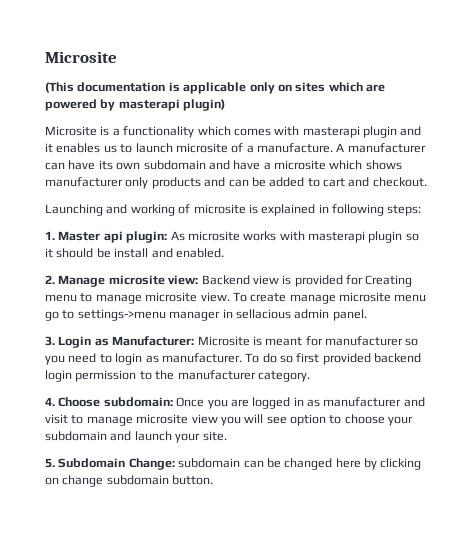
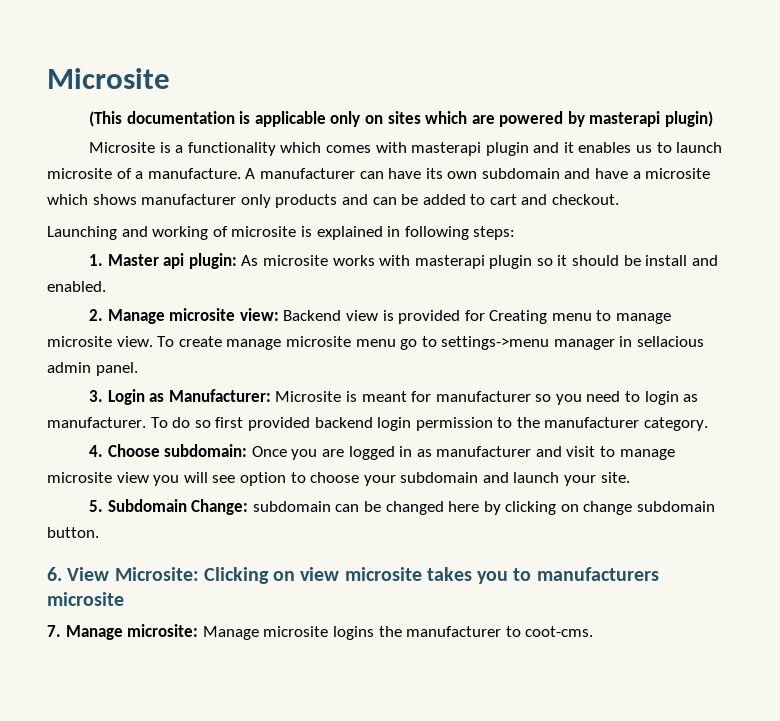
+ 6. View Microsite: Clicking on view microsite takes you to manufacturers microsite
+ 7. Manage microsite: Manage microsite logins the manufacturer to coot-cms.

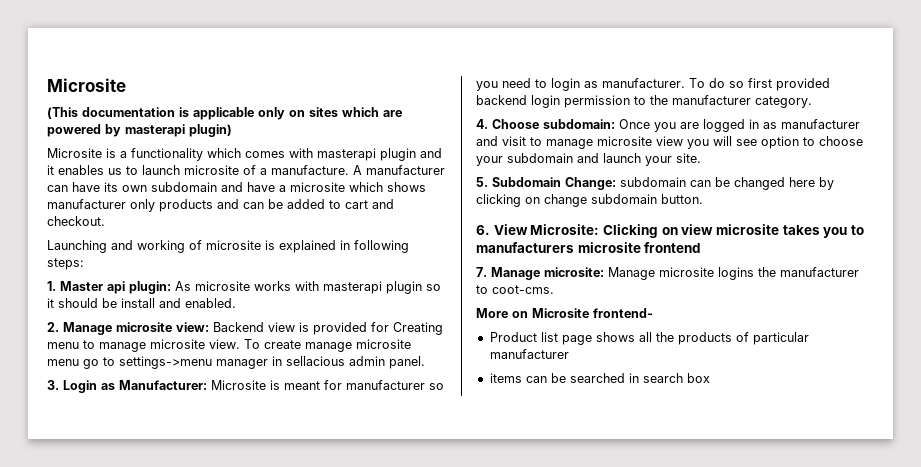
- 6. View Microsite: Clicking on view microsite takes you to manufacturers microsite
+ 6. View Microsite: Clicking on view microsite takes you to manufacturers microsite frontend
+ More on Microsite frontend-
+ Product list page shows all the products of particular manufacturer
+ items can be searched in search box

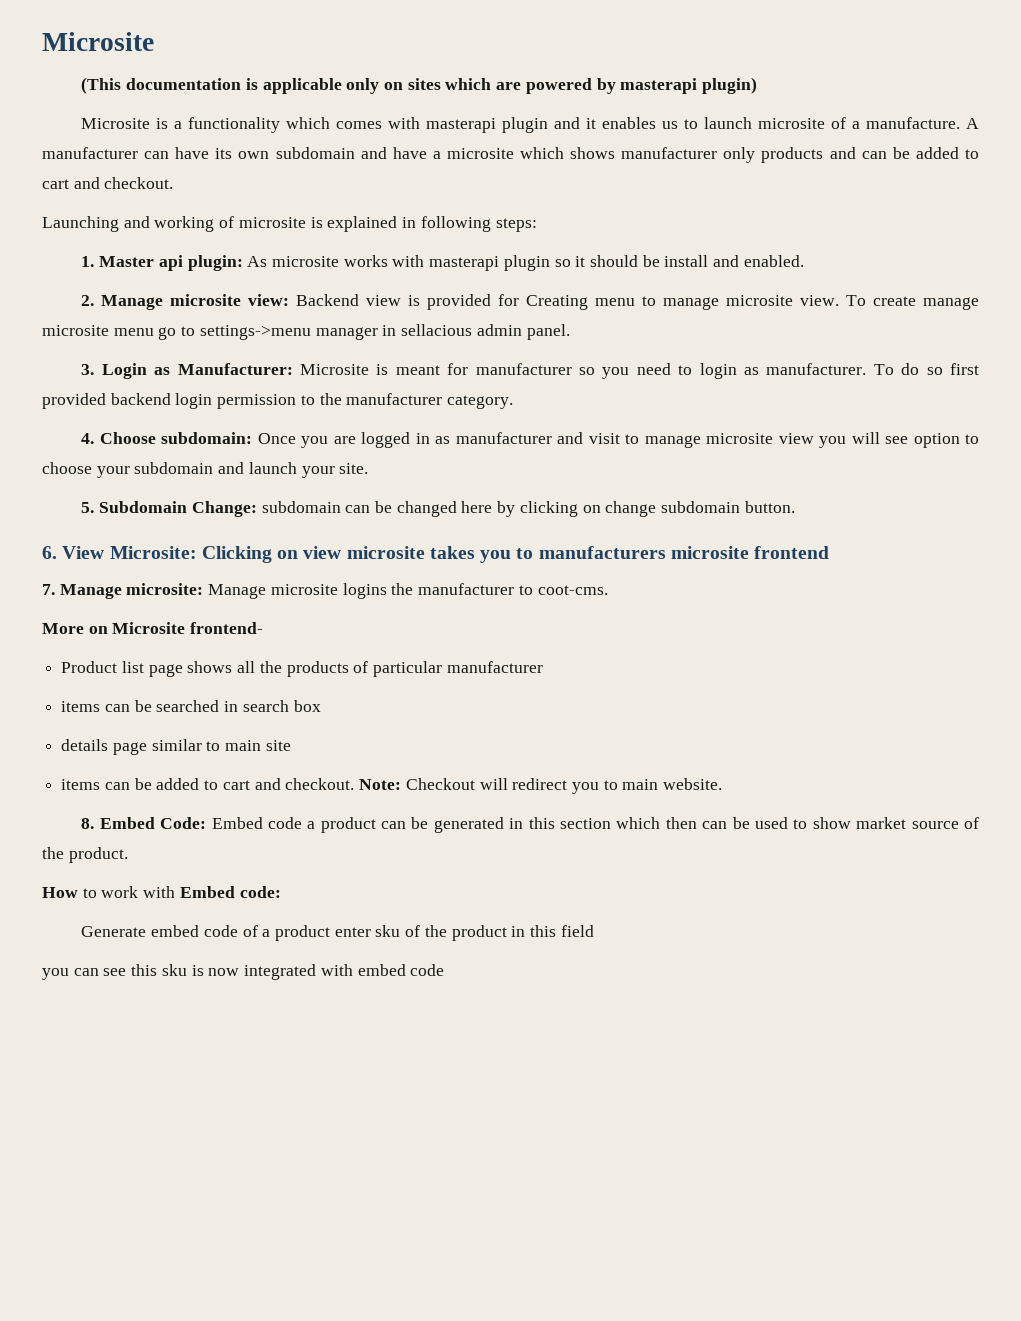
+ details page similar to main site
+ items can be added to cart and checkout. Note: Checkout will redirect you to main website.
+ 8. Embed Code: Embed code a product can be generated in this section which then can be used to show market source of the product.
+ How to work with Embed code:
+ Generate embed code of a product enter sku of the product in this field
+ you can see this sku is now integrated with embed code

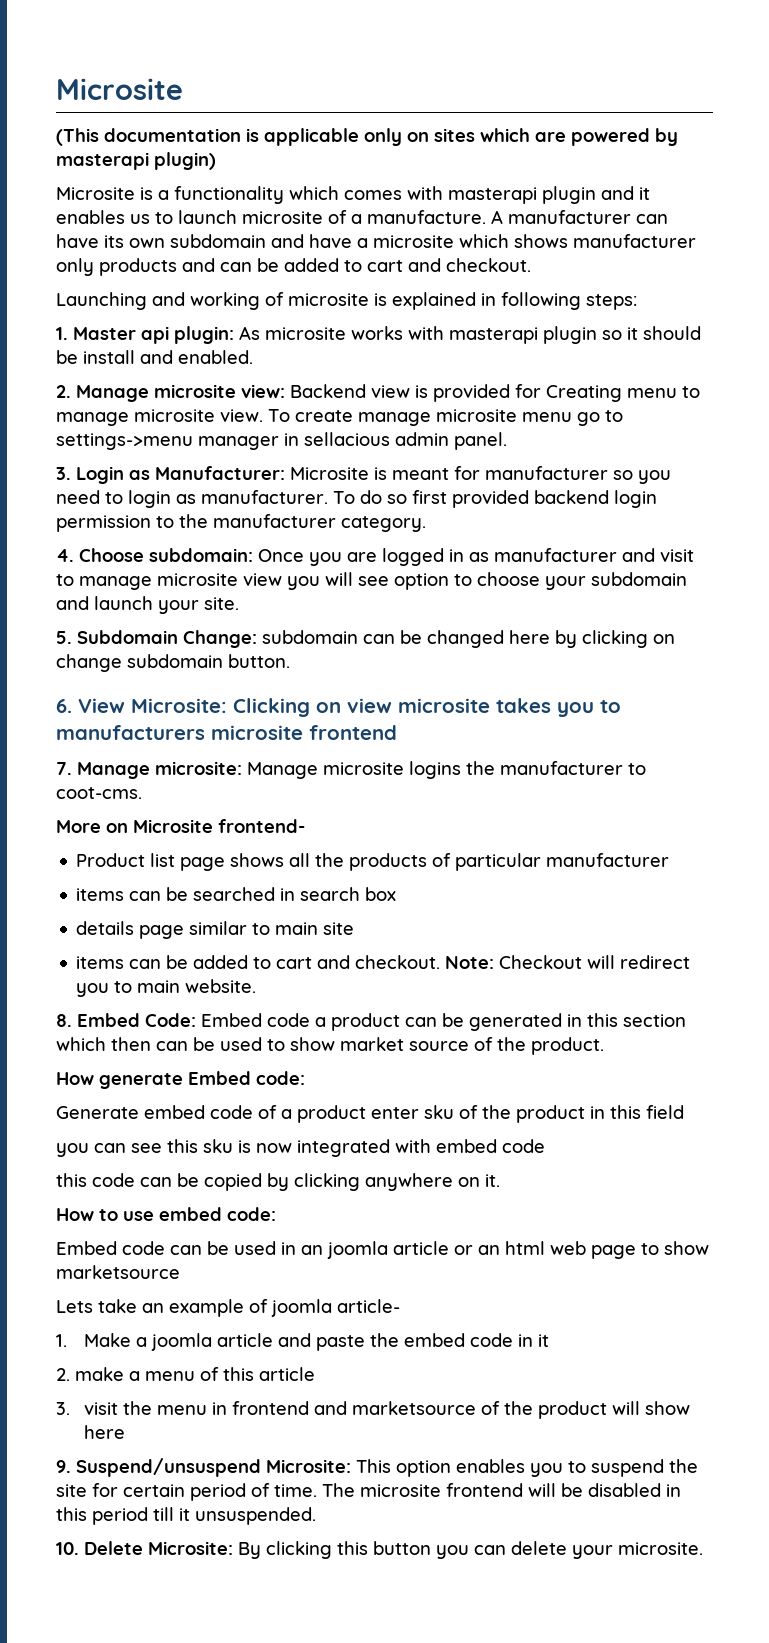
- How to work with Embed code:
+ How generate Embed code:
+ this code can be copied by clicking anywhere on it.
+ How to use embed code:
+ Embed code can be used in an joomla article or an html web page to show marketsource
+ Lets take an example of joomla article-
+ 1. Make a joomla article and paste the embed code in it
+ 2. make a menu of this article
+ 3. visit the menu in frontend and marketsource of the product will show here
+ 9. Suspend/unsuspend Microsite: This option enables you to suspend the site for certain period of time. The microsite frontend will be disabled in this period till it unsuspended.
+ 10. Delete Microsite: By clicking this button you can delete your microsite.

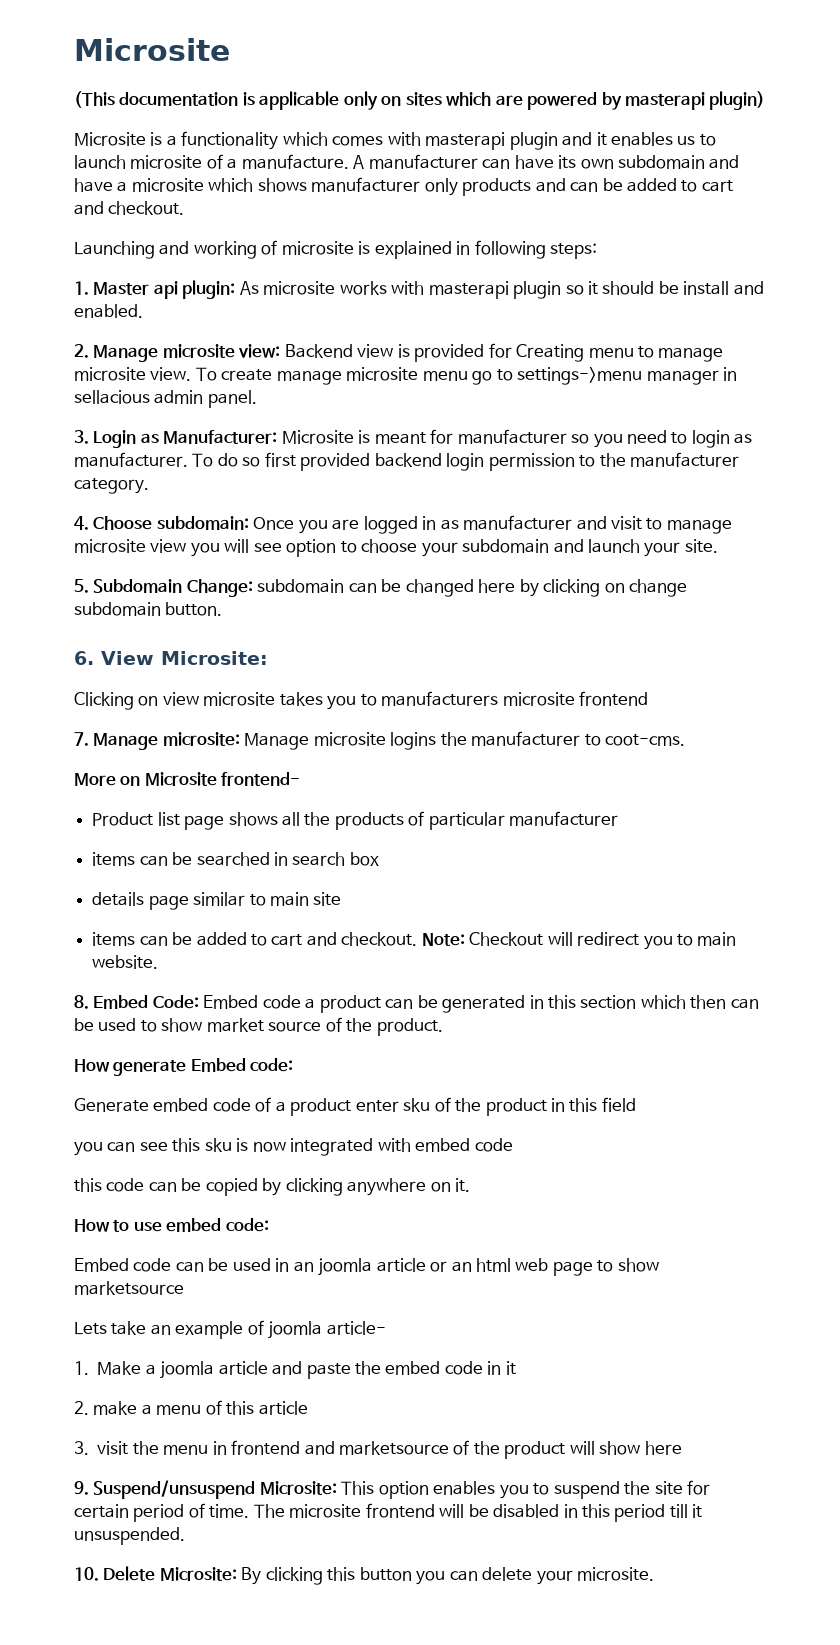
- 6. View Microsite: Clicking on view microsite takes you to manufacturers microsite frontend
+ 6. View Microsite:
+ Clicking on view microsite takes you to manufacturers microsite frontend

